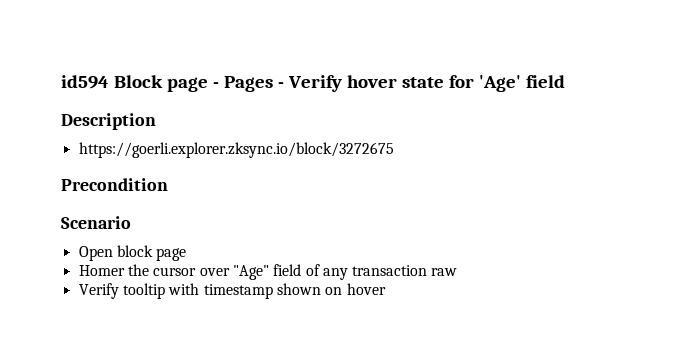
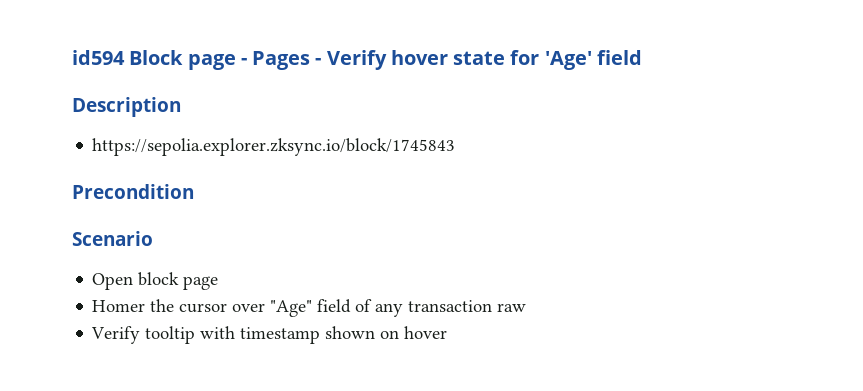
- https://goerli.explorer.zksync.io/block/3272675
+ https://sepolia.explorer.zksync.io/block/1745843

